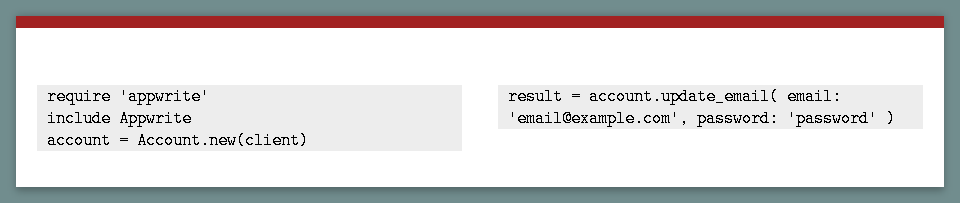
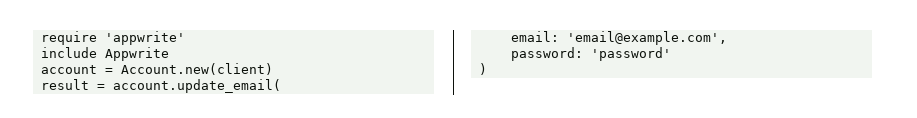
- result = account.update_email( email: 'email@example.com', password: 'password' )
+ result = account.update_email(
+ email: 'email@example.com',
+ password: 'password'
+ )

